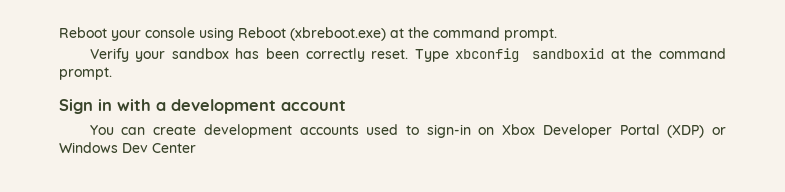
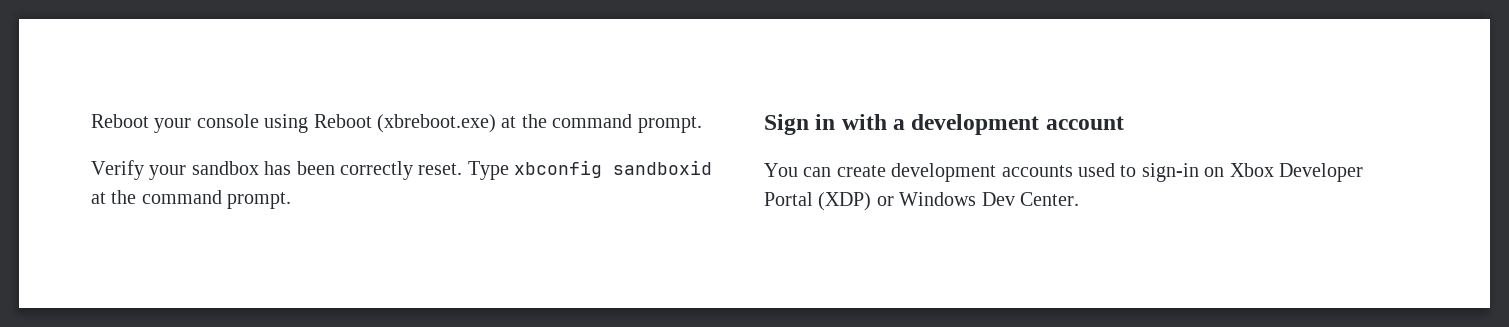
- You can create development accounts used to sign-in on Xbox Developer Portal (XDP) or Windows Dev Center
+ You can create development accounts used to sign-in on Xbox Developer Portal (XDP) or Windows Dev Center.

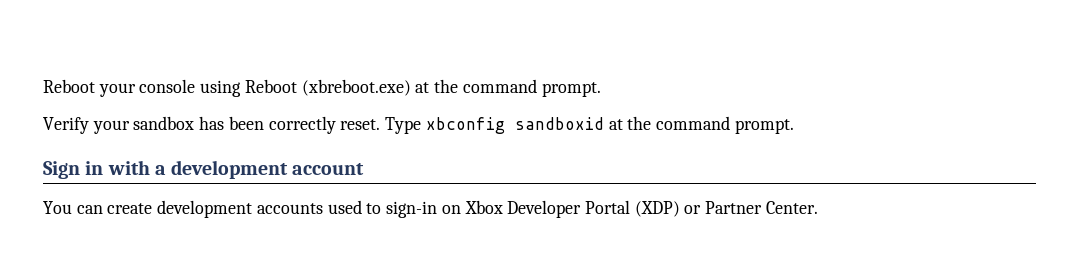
- You can create development accounts used to sign-in on Xbox Developer Portal (XDP) or Windows Dev Center.
+ You can create development accounts used to sign-in on Xbox Developer Portal (XDP) or Partner Center.

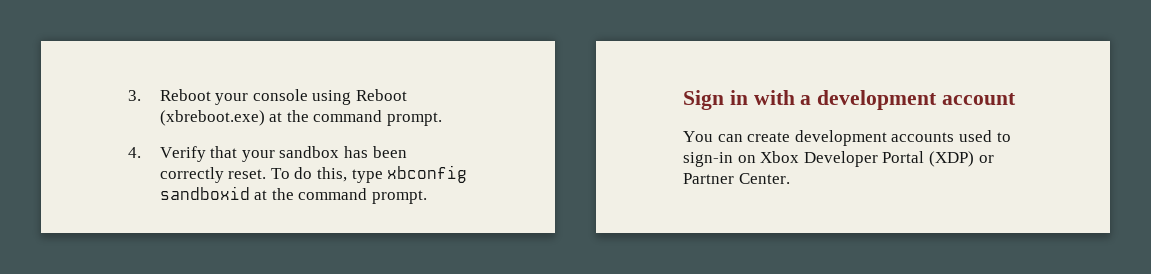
- Reboot your console using Reboot (xbreboot.exe) at the command prompt.
+ 3. Reboot your console using Reboot (xbreboot.exe) at the command prompt.
- Verify your sandbox has been correctly reset.
+ 4. Verify that your sandbox has been correctly reset.
- Type xbconfig sandboxid at the command prompt.
+ To do this, type xbconfig sandboxid at the command prompt.

